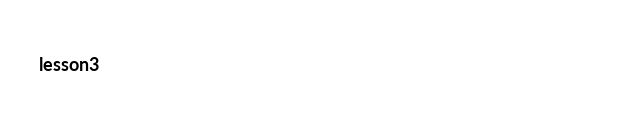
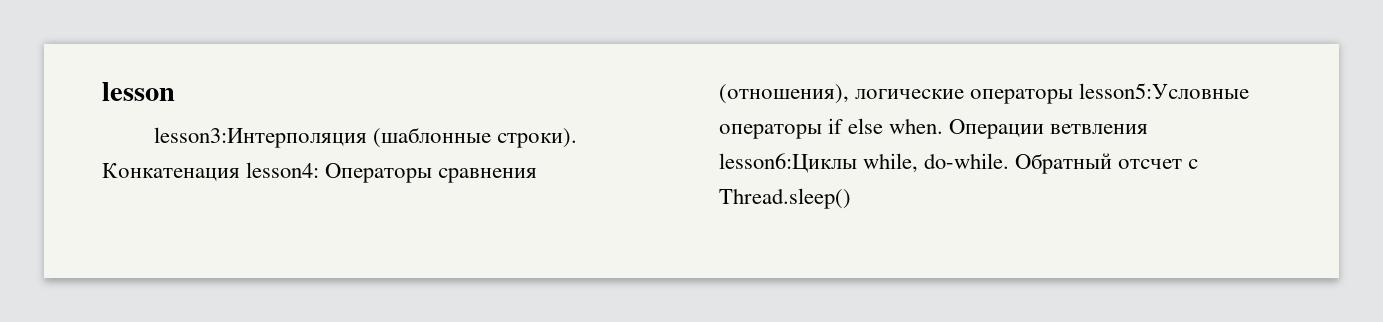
- lesson3
+ lesson
+ lesson3:Интерполяция (шаблонные строки). Конкатенация lesson4: Операторы сравнения (отношения), логические операторы lesson5:Условные операторы if else when. Операции ветвления lesson6:Циклы while, do-while. Обратный отсчет с Thread.sleep()

